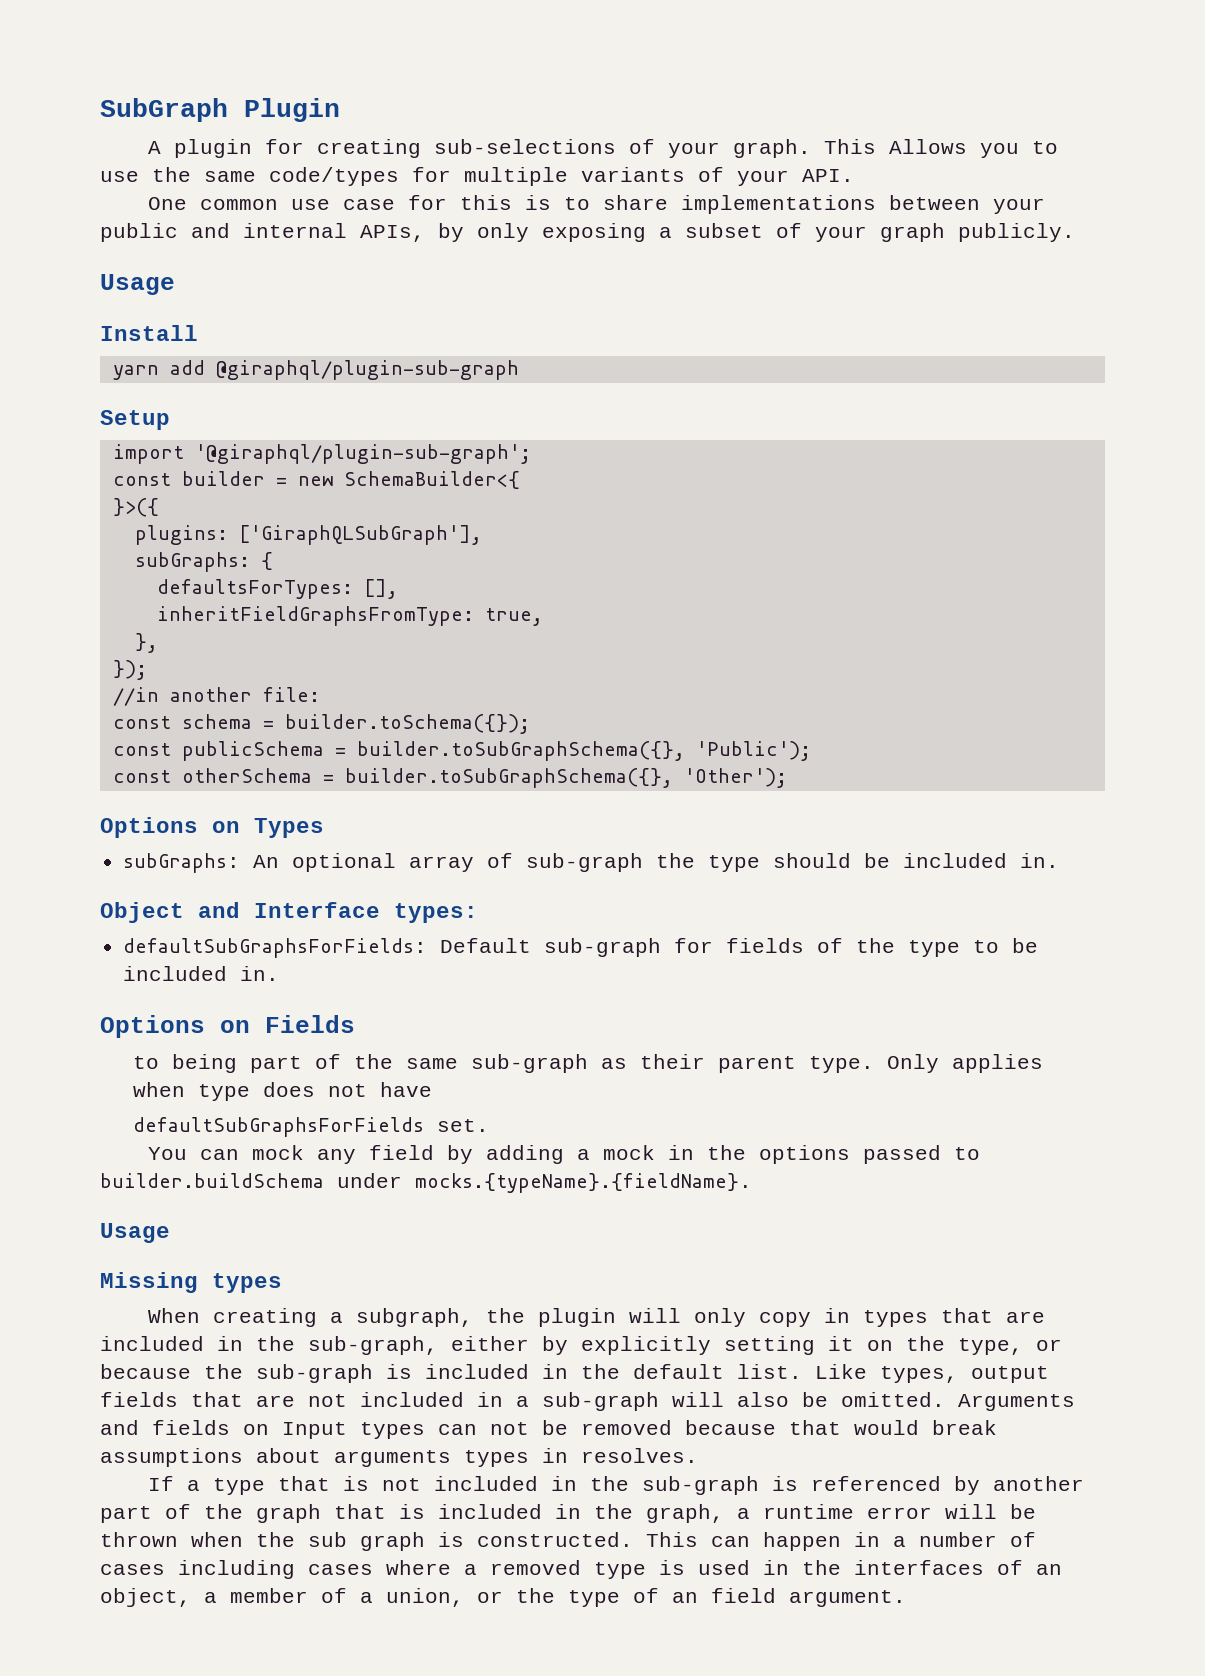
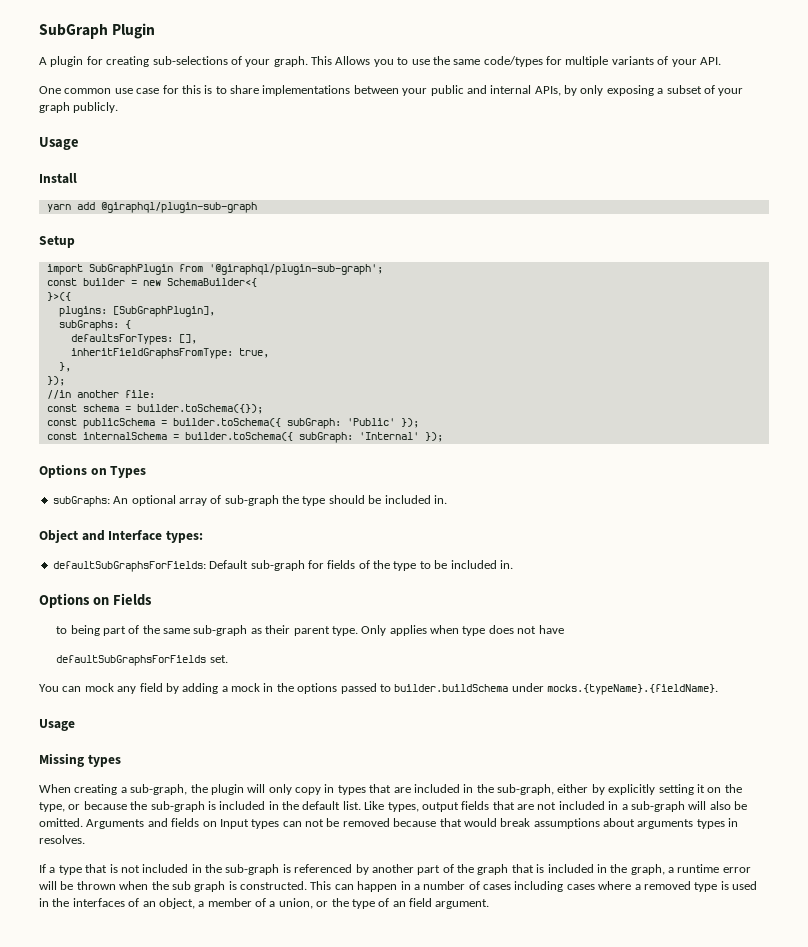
- import '@giraphql/plugin-sub-graph';
+ import SubGraphPlugin from '@giraphql/plugin-sub-graph';
- plugins: ['GiraphQLSubGraph'],
+ plugins: [SubGraphPlugin],
- const publicSchema = builder.toSubGraphSchema({}, 'Public');
- const otherSchema = builder.toSubGraphSchema({}, 'Other');
+ const publicSchema = builder.toSchema({ subGraph: 'Public' });
+ const internalSchema = builder.toSchema({ subGraph: 'Internal' });
- When creating a subgraph, the plugin will only copy in types that are included in the sub-graph, either by explicitly setting it on the type, or because the sub-graph is included in the default list.
+ When creating a sub-graph, the plugin will only copy in types that are included in the sub-graph, either by explicitly setting it on the type, or because the sub-graph is included in the default list.

